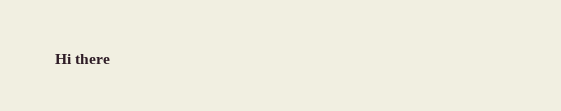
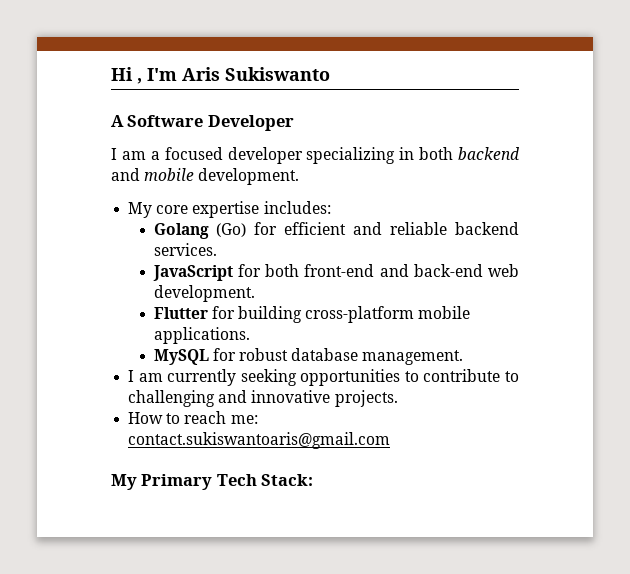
- Hi there
+ Hi , I'm Aris Sukiswanto
+ A Software Developer
+ I am a focused developer specializing in both backend and mobile development.
+ My core expertise includes:
+ Golang (Go) for efficient and reliable backend services.
+ JavaScript for both front-end and back-end web development.
+ Flutter for building cross-platform mobile applications.
+ MySQL for robust database management.
+ I am currently seeking opportunities to contribute to challenging and innovative projects.
+ How to reach me: contact.sukiswantoaris@gmail.com
+ My Primary Tech Stack:

